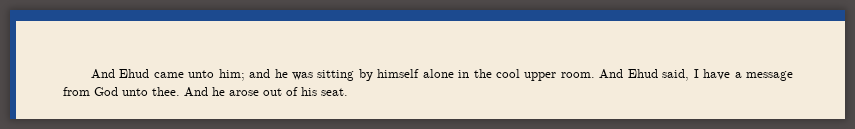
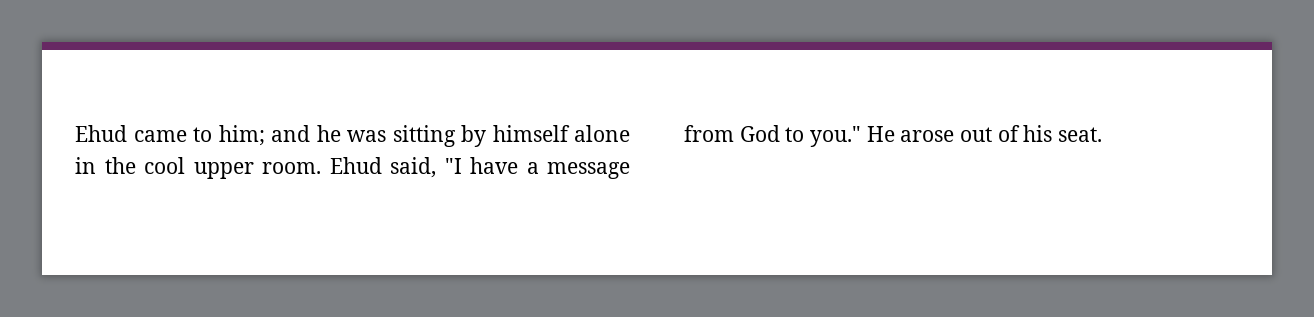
- And Ehud came unto him; and he was sitting by himself alone in the cool upper room.
+ Ehud came to him; and he was sitting by himself alone in the cool upper room.
- And Ehud said, I have a message from God unto thee. And he arose out of his seat.
+ Ehud said, "I have a message from God to you." He arose out of his seat.

